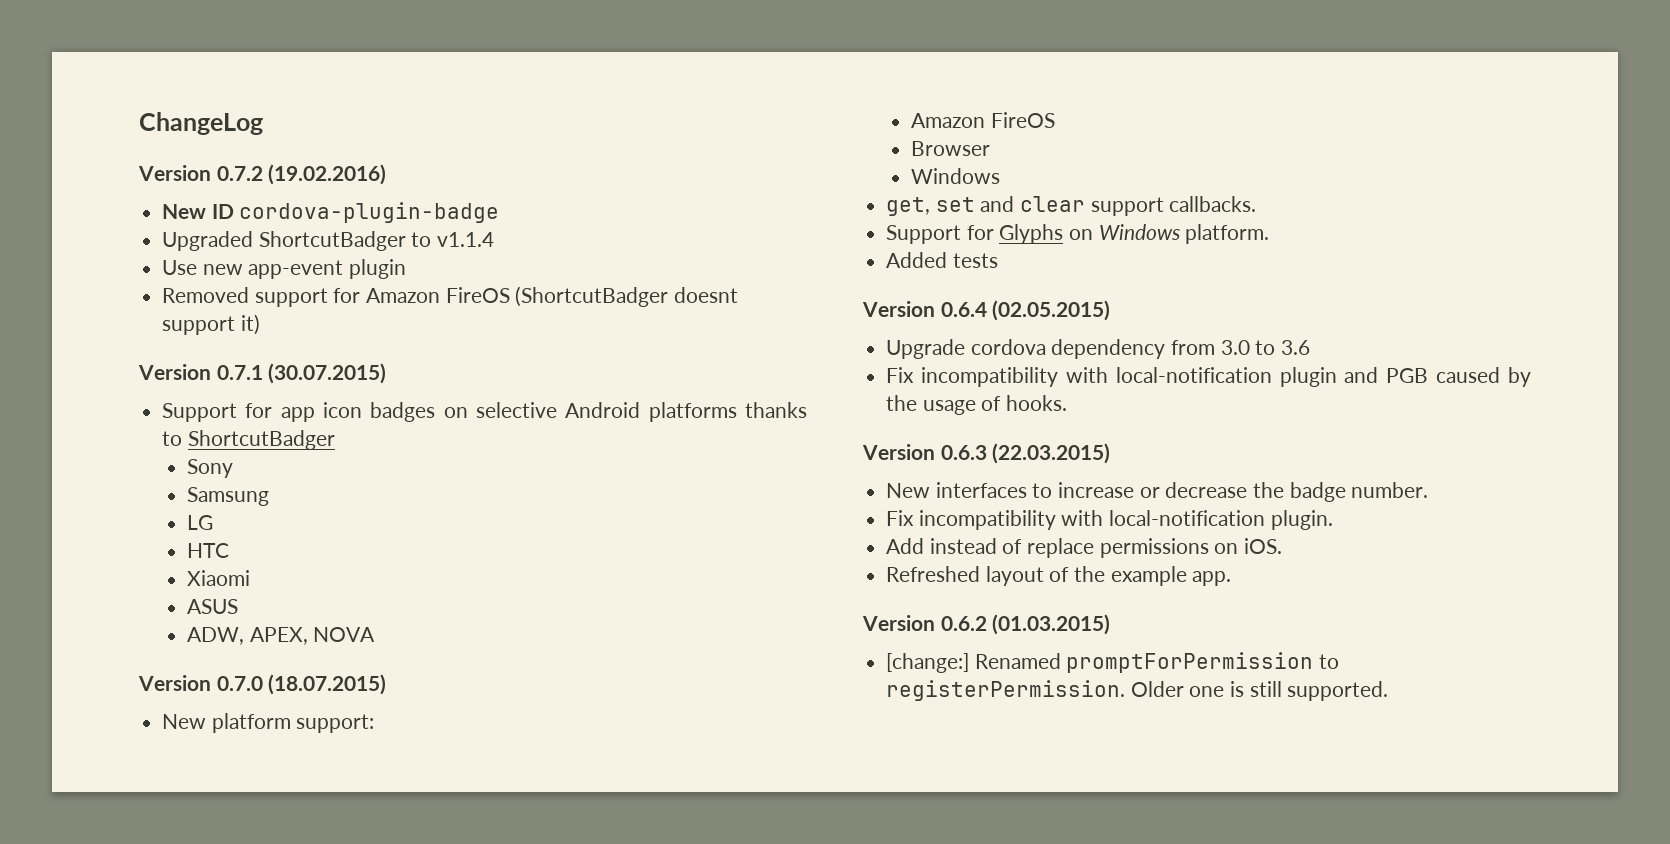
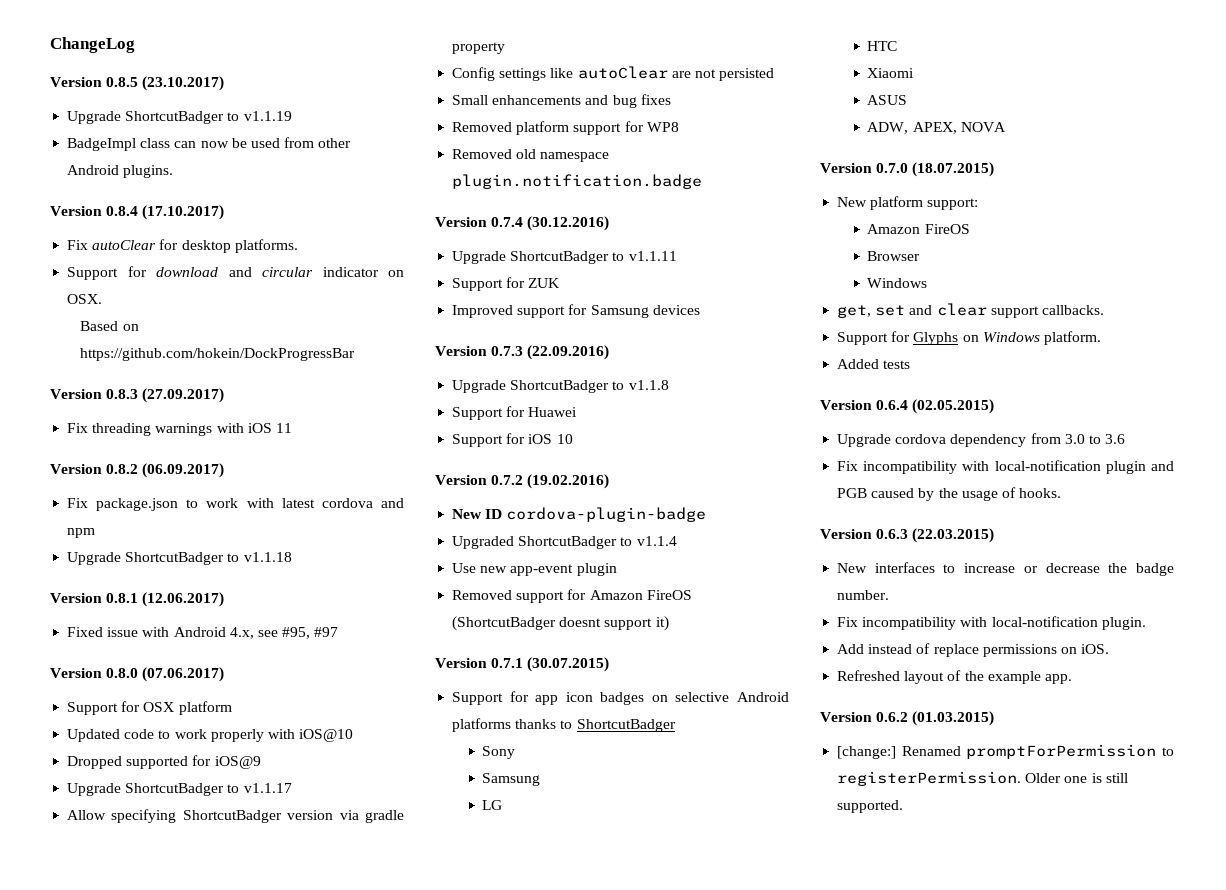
+ Version 0.8.5 (23.10.2017)
+ Upgrade ShortcutBadger to v1.1.19
+ BadgeImpl class can now be used from other Android plugins.
+ Version 0.8.4 (17.10.2017)
+ Fix autoClear for desktop platforms.
+ Support for download and circular indicator on OSX.
+ Based on https://github.com/hokein/DockProgressBar
+ Version 0.8.3 (27.09.2017)
+ Fix threading warnings with iOS 11
+ Version 0.8.2 (06.09.2017)
+ Fix package.json to work with latest cordova and npm
+ Upgrade ShortcutBadger to v1.1.18
+ Version 0.8.1 (12.06.2017)
+ Fixed issue with Android 4.x, see #95, #97
+ Version 0.8.0 (07.06.2017)
+ Support for OSX platform
+ Updated code to work properly with iOS@10
+ Dropped supported for iOS@9
+ Upgrade ShortcutBadger to v1.1.17
+ Allow specifying ShortcutBadger version via gradle property
+ Config settings like autoClear are not persisted
+ Small enhancements and bug fixes
+ Removed platform support for WP8
+ Removed old namespace plugin.notification.badge
+ Version 0.7.4 (30.12.2016)
+ Upgrade ShortcutBadger to v1.1.11
+ Support for ZUK
+ Improved support for Samsung devices
+ Version 0.7.3 (22.09.2016)
+ Upgrade ShortcutBadger to v1.1.8
+ Support for Huawei
+ Support for iOS 10

